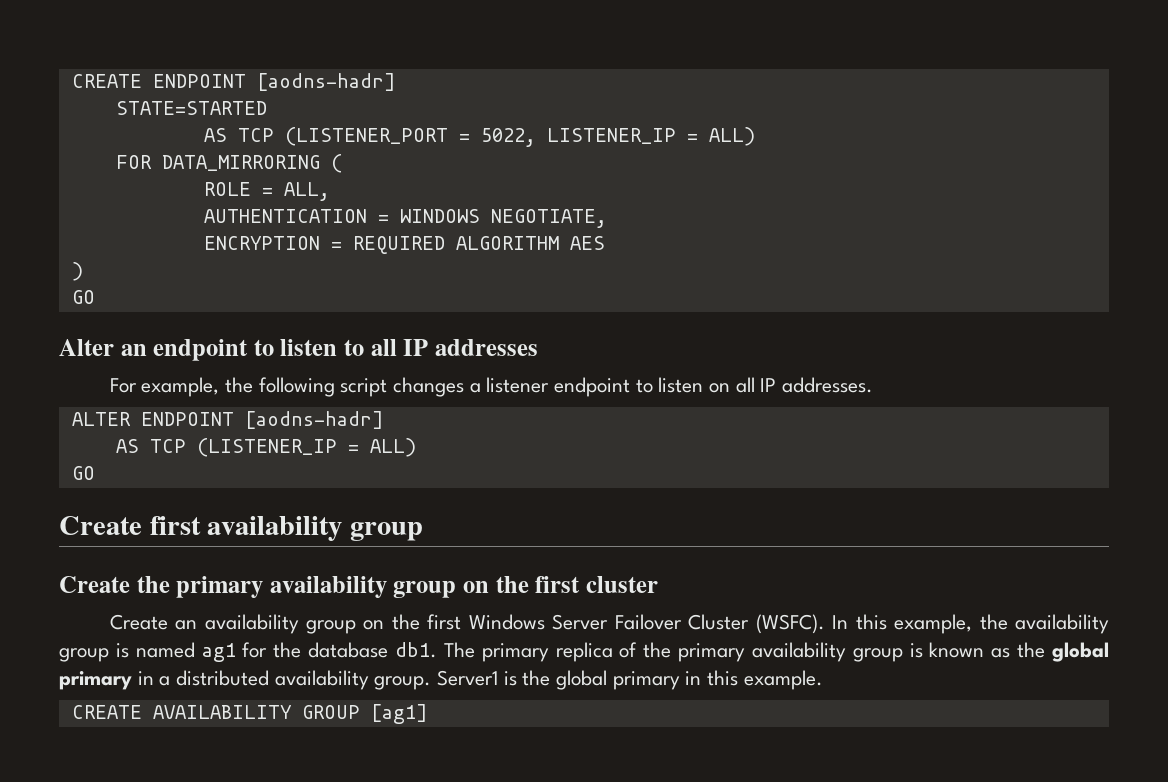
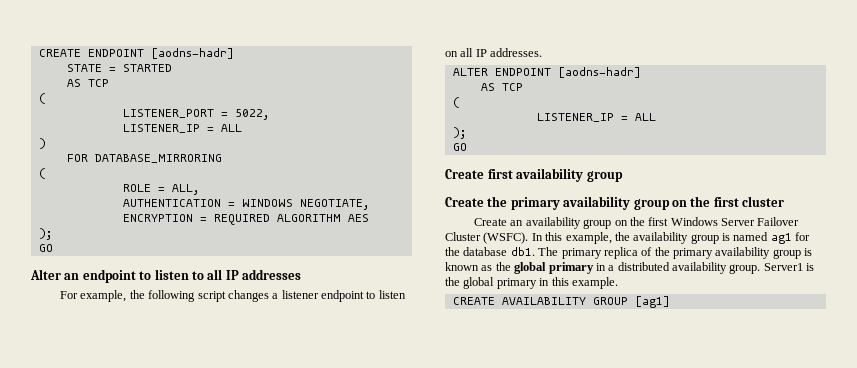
- STATE=STARTED
- AS TCP (LISTENER_PORT = 5022, LISTENER_IP = ALL)
+ STATE = STARTED
+ AS TCP
+ (
+ LISTENER_PORT = 5022,
+ LISTENER_IP = ALL
+ )
- FOR DATA_MIRRORING (
+ FOR DATABASE_MIRRORING
+ (
  ENCRYPTION = REQUIRED ALGORITHM AES
- )
+ );
  ALTER ENDPOINT [aodns-hadr]
- AS TCP (LISTENER_IP = ALL)
+ AS TCP
+ (
+ LISTENER_IP = ALL
+ );

